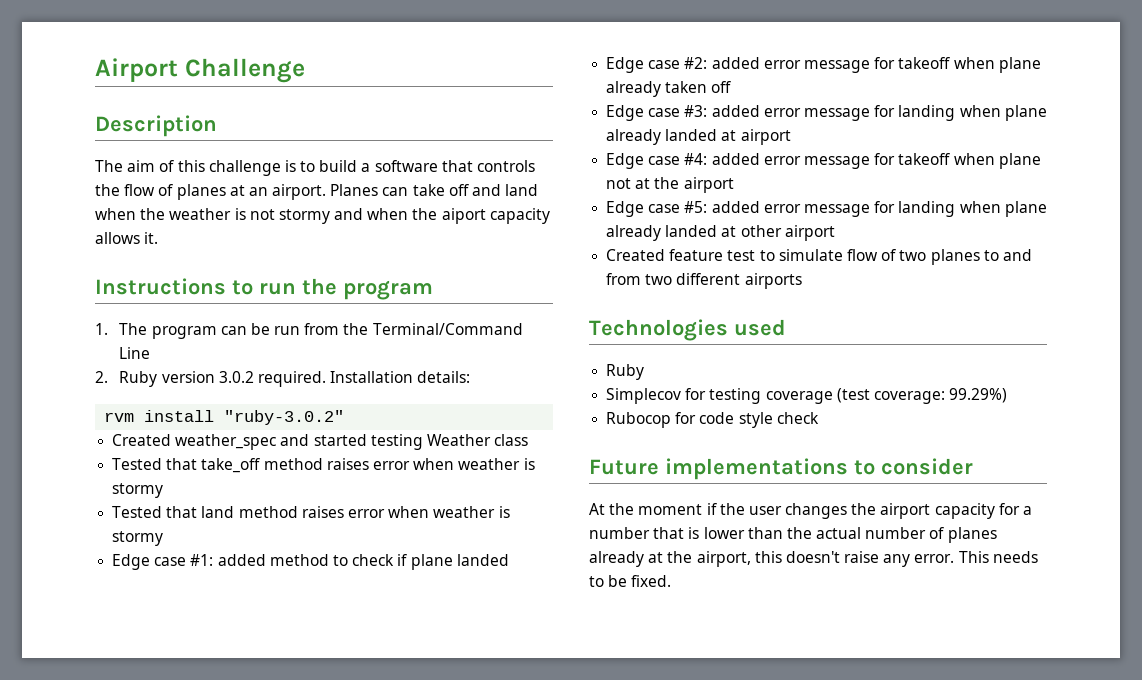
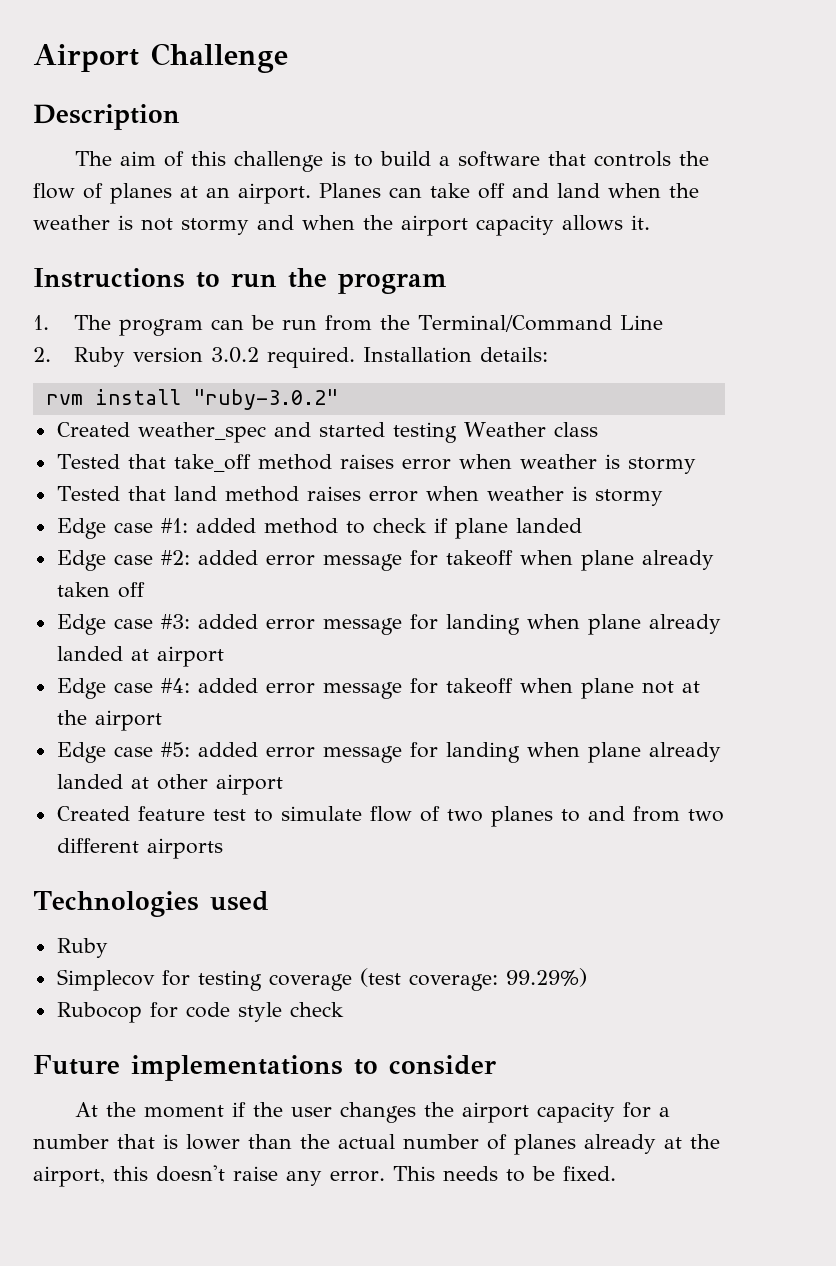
- Planes can take off and land when the weather is not stormy and when the aiport capacity allows it.
+ Planes can take off and land when the weather is not stormy and when the airport capacity allows it.

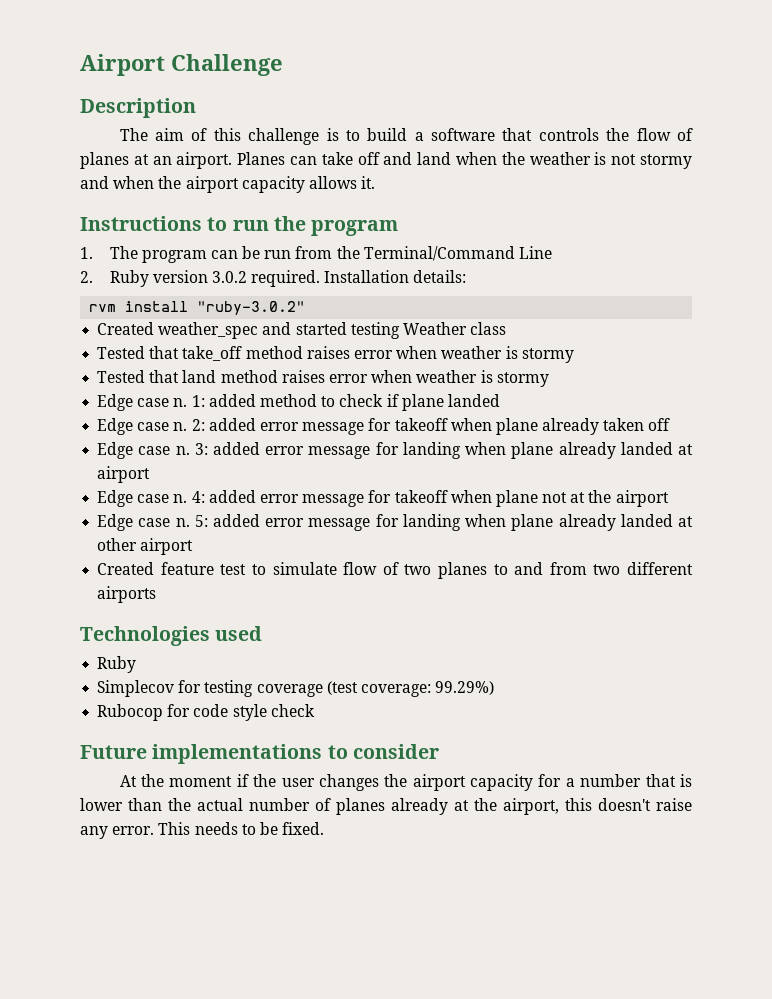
- Edge case #1: added method to check if plane landed
+ Edge case n. 1: added method to check if plane landed
- Edge case #2: added error message for takeoff when plane already taken off
+ Edge case n. 2: added error message for takeoff when plane already taken off
- Edge case #3: added error message for landing when plane already landed at airport
+ Edge case n. 3: added error message for landing when plane already landed at airport
- Edge case #4: added error message for takeoff when plane not at the airport
+ Edge case n. 4: added error message for takeoff when plane not at the airport
- Edge case #5: added error message for landing when plane already landed at other airport
+ Edge case n. 5: added error message for landing when plane already landed at other airport

